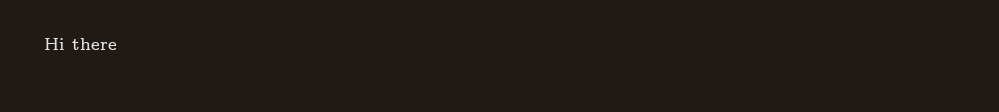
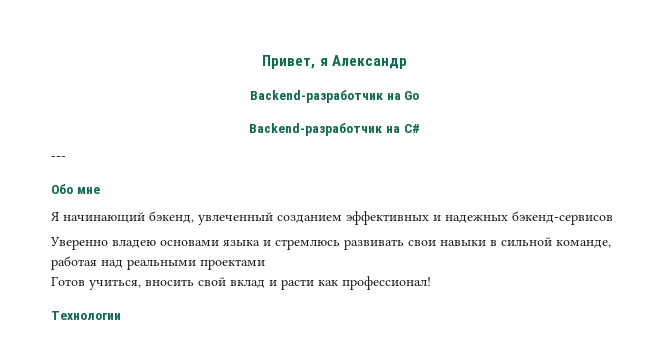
- Hi there
+ Привет, я Александр
+ Backend-разработчик на Go
+ Backend-разработчик на С#
+ ---
+ Обо мне
+ Я начинающий бэкенд, увлеченный созданием эффективных и надежных бэкенд-сервисов
+ Уверенно владею основами языка и стремлюсь развивать свои навыки в сильной команде, работая над реальными проектами
+ Готов учиться, вносить свой вклад и расти как профессионал!
+ Технологии

